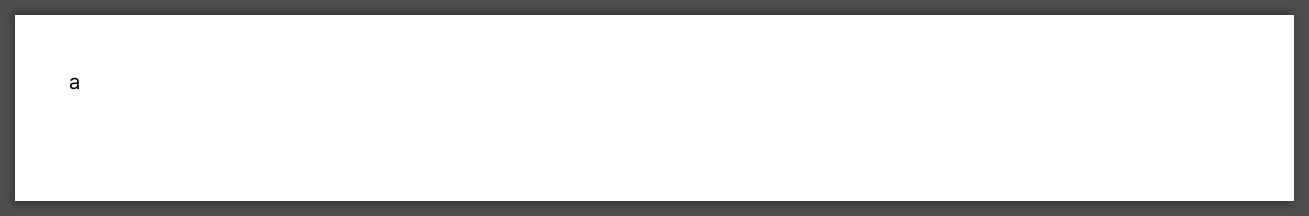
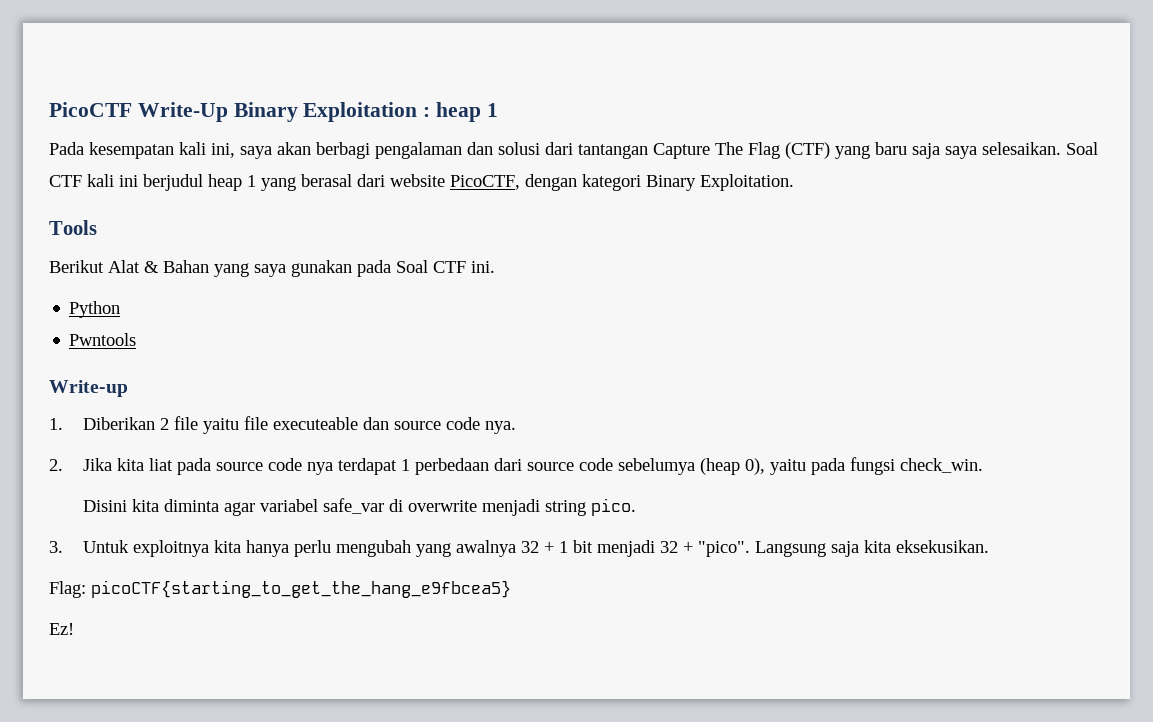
- a
+ PicoCTF Write-Up Binary Exploitation : heap 1
+ Pada kesempatan kali ini, saya akan berbagi pengalaman dan solusi dari tantangan Capture The Flag (CTF) yang baru saja saya selesaikan. Soal CTF kali ini berjudul heap 1 yang berasal dari website PicoCTF, dengan kategori Binary Exploitation.
+ Tools
+ Berikut Alat & Bahan yang saya gunakan pada Soal CTF ini.
+ Python
+ Pwntools
+ Write-up
+ 1. Diberikan 2 file yaitu file executeable dan source code nya.
+ 2. Jika kita liat pada source code nya terdapat 1 perbedaan dari source code sebelumya (heap 0), yaitu pada fungsi check_win.
+ Disini kita diminta agar variabel safe_var di overwrite menjadi string pico.
+ 3. Untuk exploitnya kita hanya perlu mengubah yang awalnya 32 + 1 bit menjadi 32 + "pico". Langsung saja kita eksekusikan.
+ Flag: picoCTF{starting_to_get_the_hang_e9fbcea5}
+ Ez!

